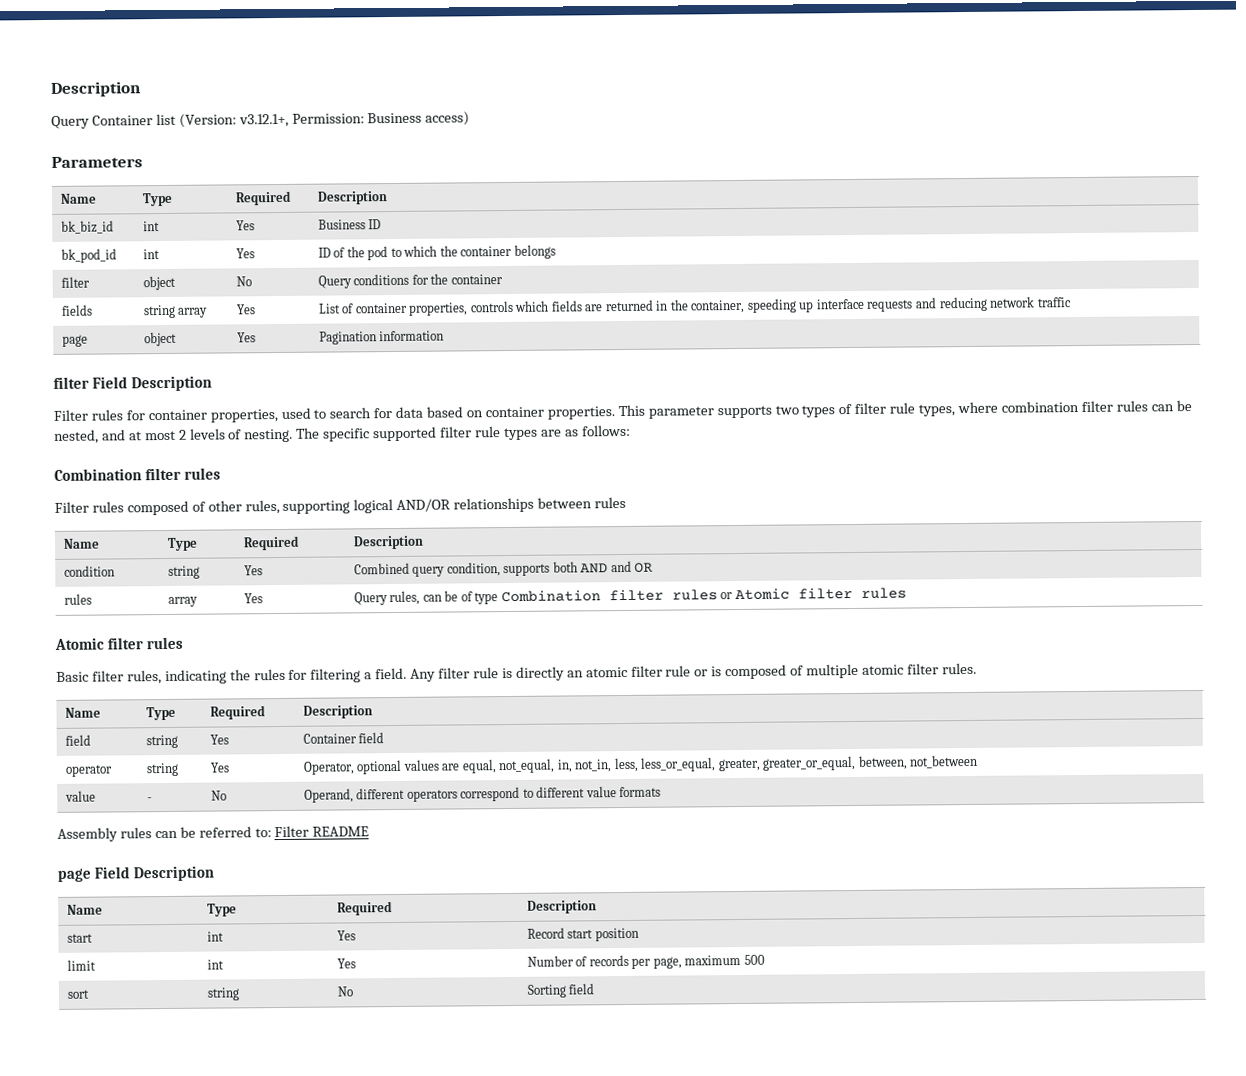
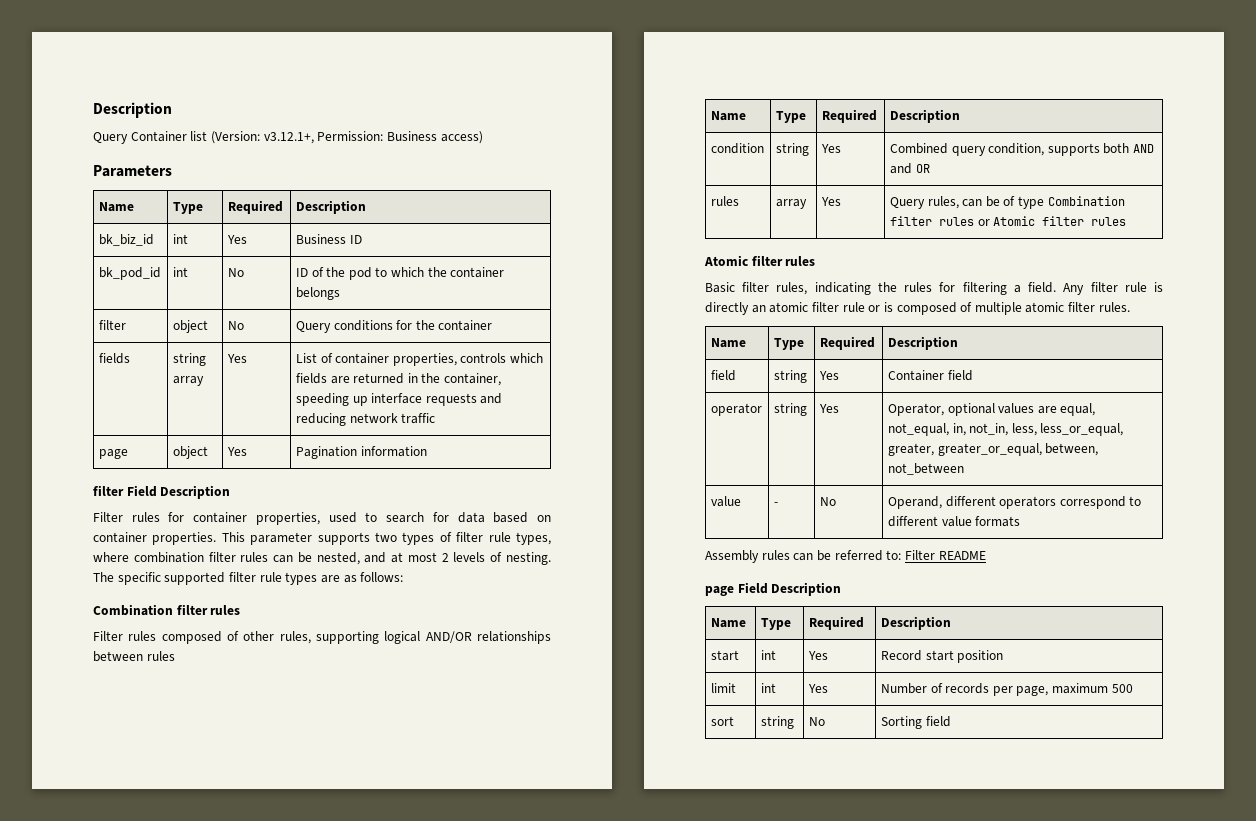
- bk_pod_id | int | Yes | ID of the pod to which the container belongs
+ bk_pod_id | int | No | ID of the pod to which the container belongs

